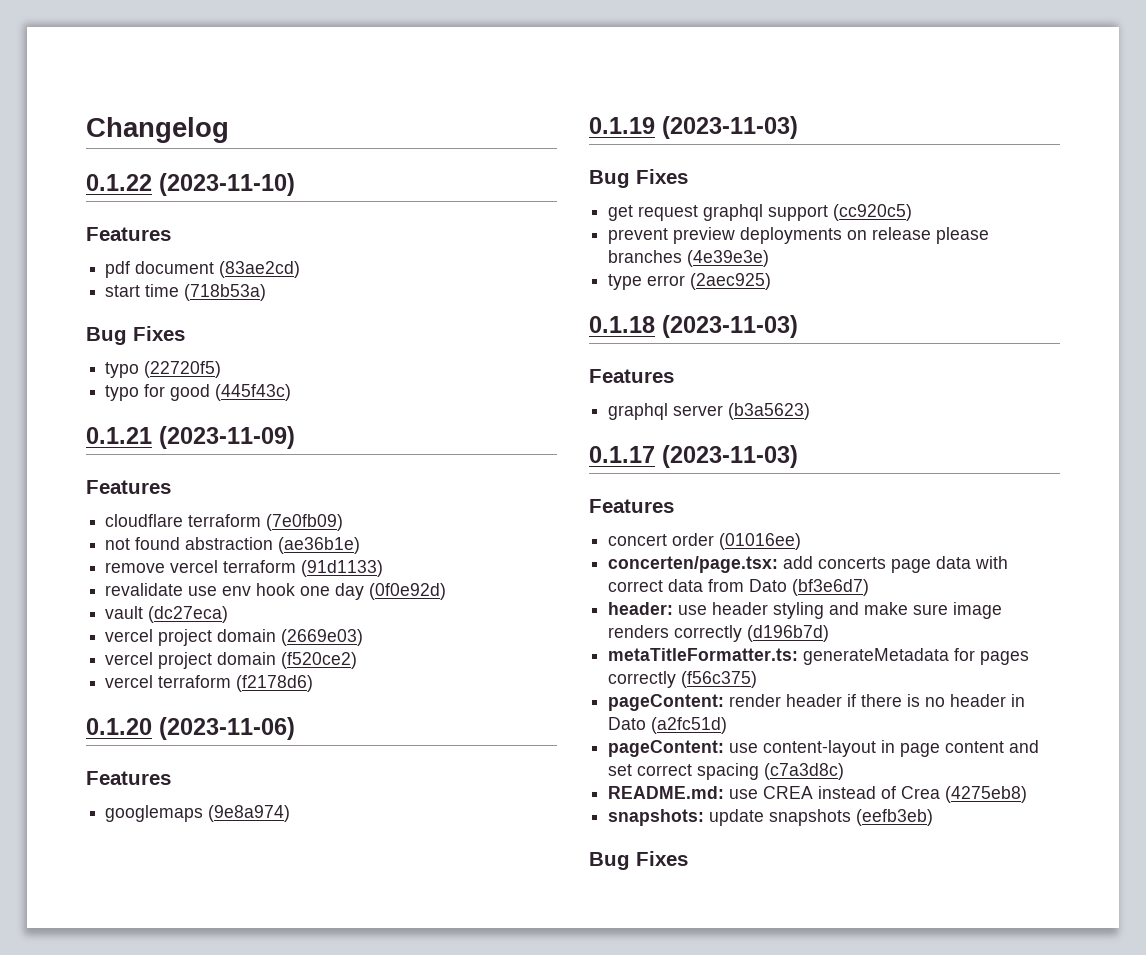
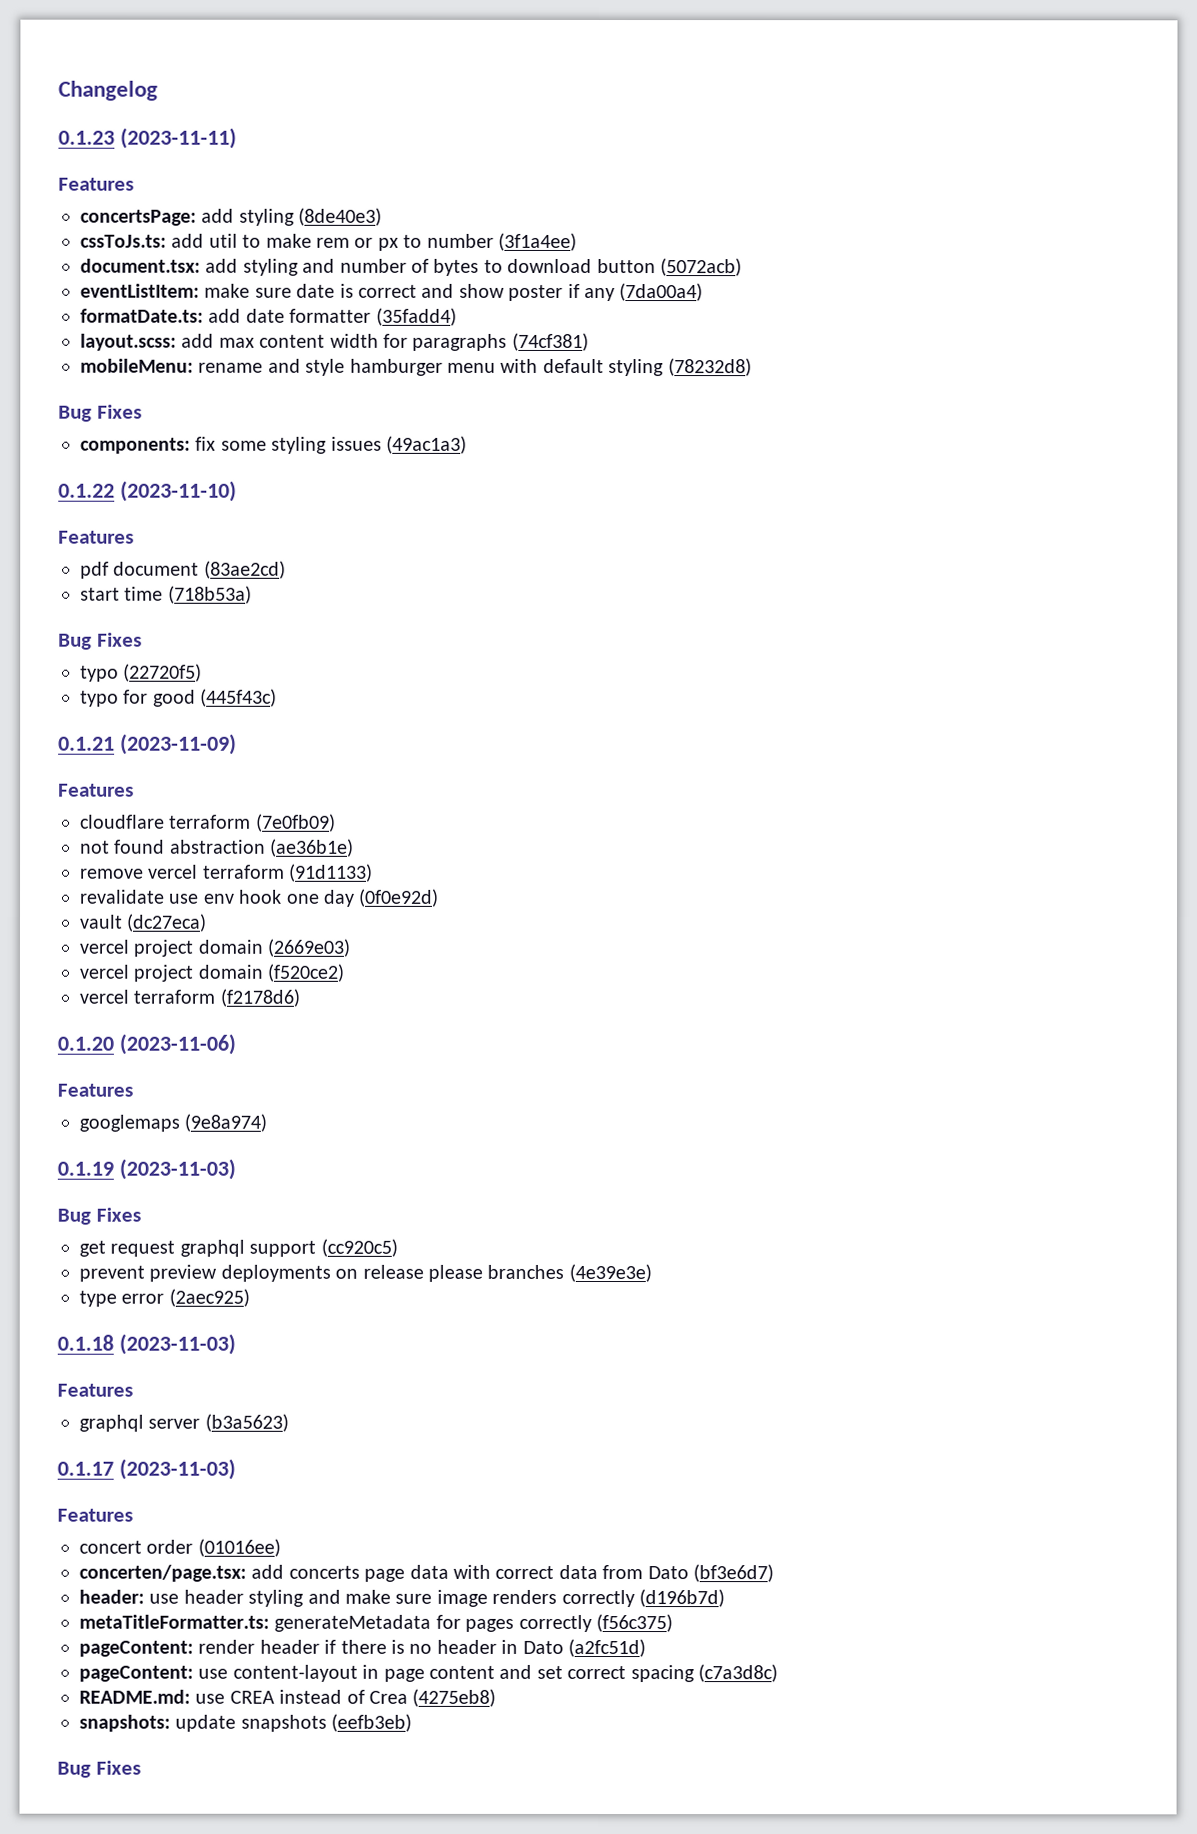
+ 0.1.23 (2023-11-11)
+ Features
+ concertsPage: add styling (8de40e3)
+ cssToJs.ts: add util to make rem or px to number (3f1a4ee)
+ document.tsx: add styling and number of bytes to download button (5072acb)
+ eventListItem: make sure date is correct and show poster if any (7da00a4)
+ formatDate.ts: add date formatter (35fadd4)
+ layout.scss: add max content width for paragraphs (74cf381)
+ mobileMenu: rename and style hamburger menu with default styling (78232d8)
+ Bug Fixes
+ components: fix some styling issues (49ac1a3)

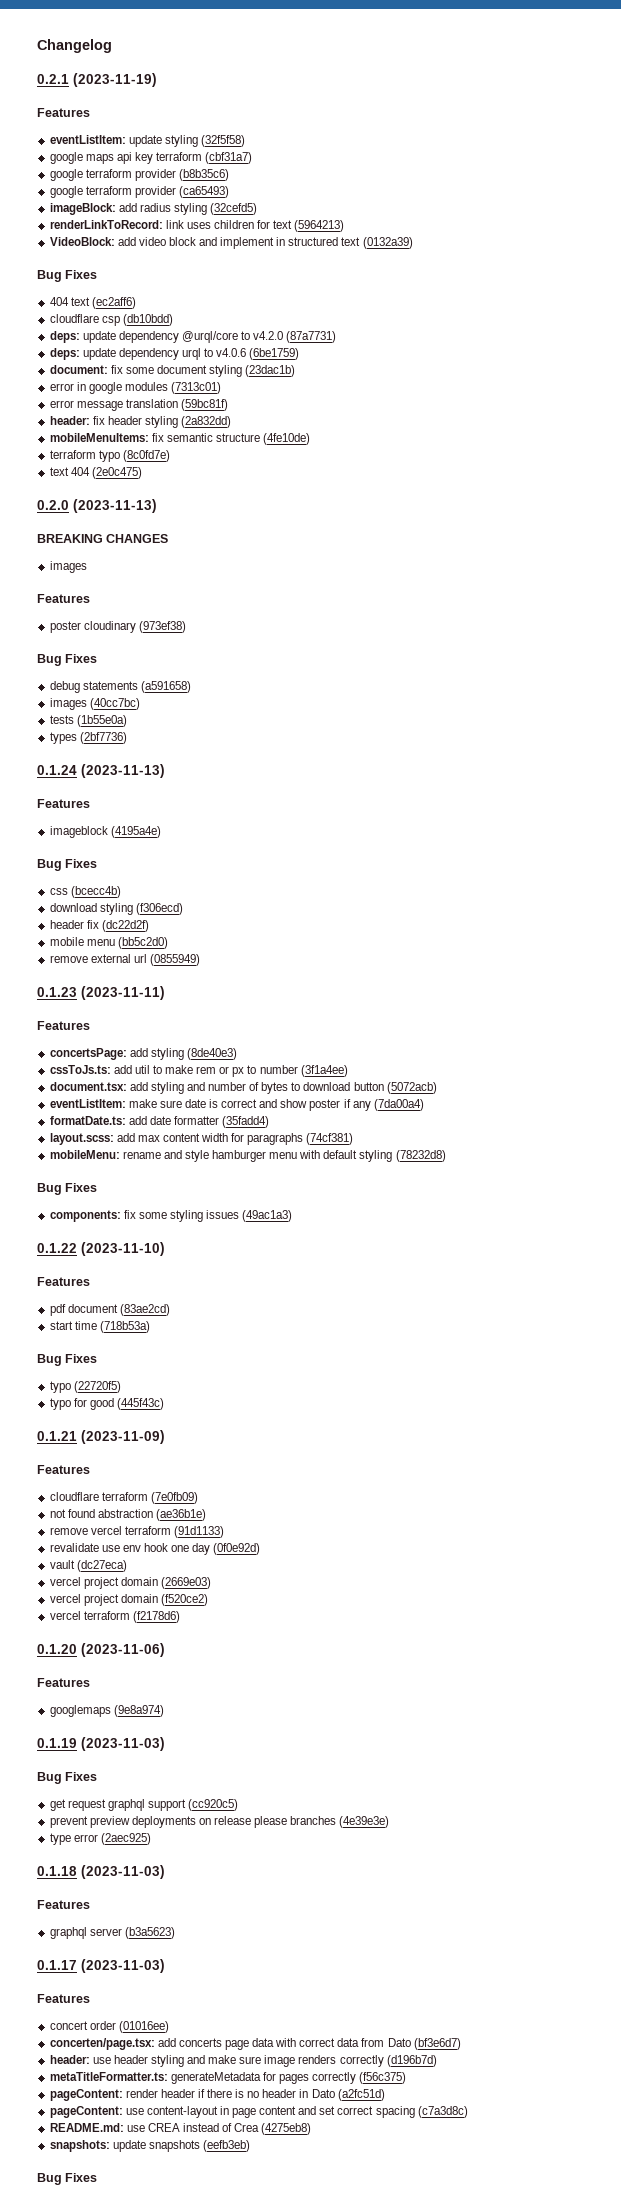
+ 0.2.1 (2023-11-19)
+ Features
+ eventListItem: update styling (32f5f58)
+ google maps api key terraform (cbf31a7)
+ google terraform provider (b8b35c6)
+ google terraform provider (ca65493)
+ imageBlock: add radius styling (32cefd5)
+ renderLinkToRecord: link uses children for text (5964213)
+ VideoBlock: add video block and implement in structured text (0132a39)
+ Bug Fixes
+ 404 text (ec2aff6)
+ cloudflare csp (db10bdd)
+ deps: update dependency @urql/core to v4.2.0 (87a7731)
+ deps: update dependency urql to v4.0.6 (6be1759)
+ document: fix some document styling (23dac1b)
+ error in google modules (7313c01)
+ error message translation (59bc81f)
+ header: fix header styling (2a832dd)
+ mobileMenuItems: fix semantic structure (4fe10de)
+ terraform typo (8c0fd7e)
+ text 404 (2e0c475)
+ 0.2.0 (2023-11-13)
+ BREAKING CHANGES
+ images
+ Features
+ poster cloudinary (973ef38)
+ Bug Fixes
+ debug statements (a591658)
+ images (40cc7bc)
+ tests (1b55e0a)
+ types (2bf7736)
+ 0.1.24 (2023-11-13)
+ Features
+ imageblock (4195a4e)
+ Bug Fixes
+ css (bcecc4b)
+ download styling (f306ecd)
+ header fix (dc22d2f)
+ mobile menu (bb5c2d0)
+ remove external url (0855949)

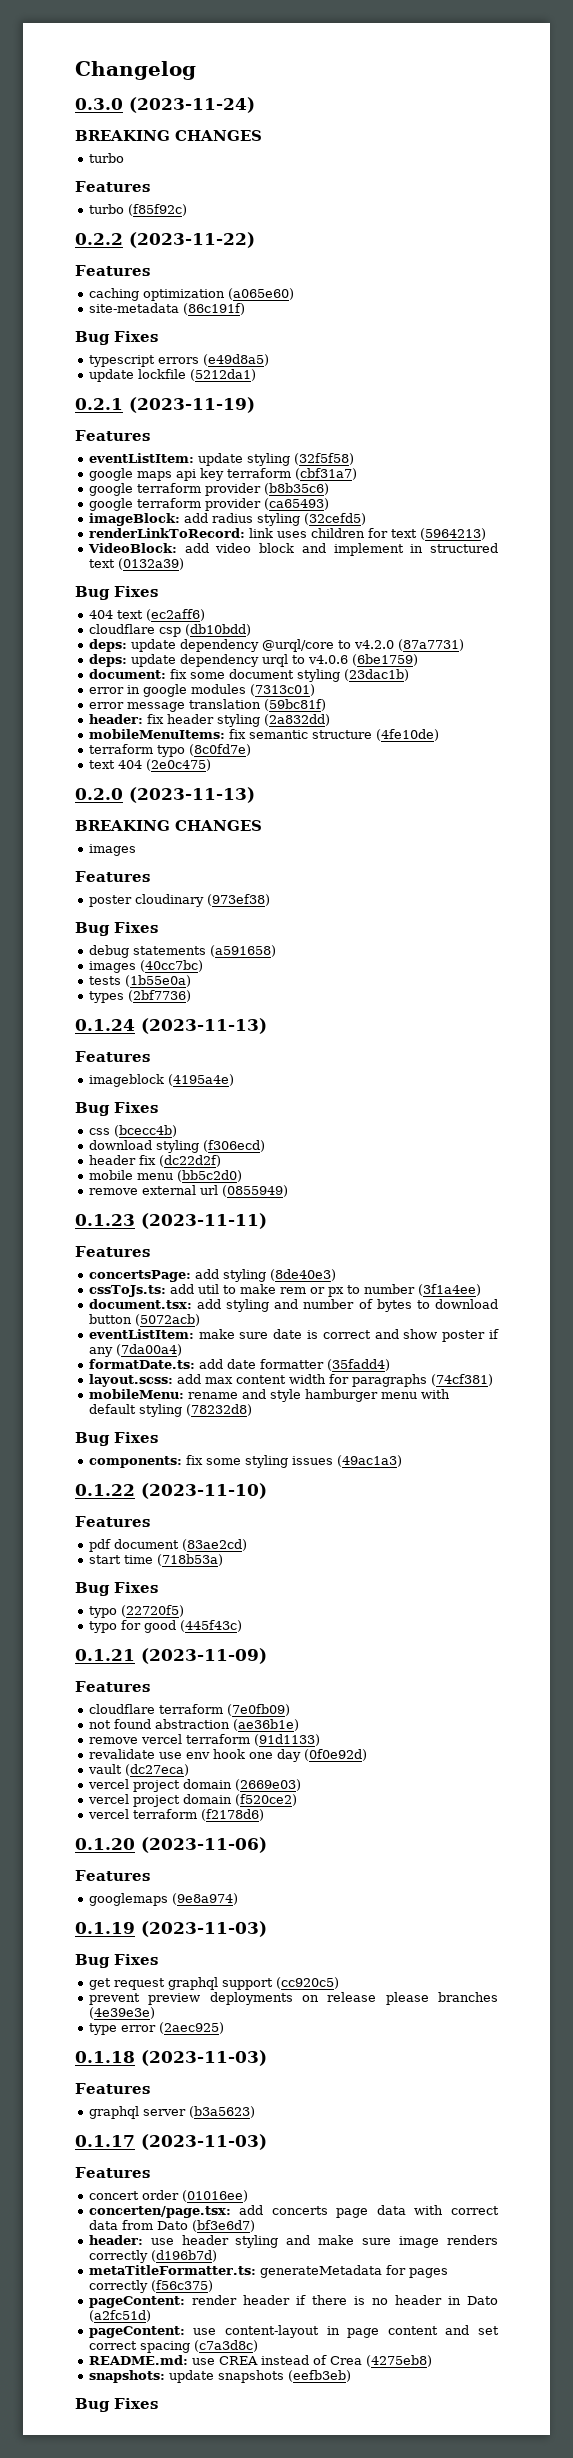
+ 0.3.0 (2023-11-24)
+ BREAKING CHANGES
+ turbo
+ Features
+ turbo (f85f92c)
+ 0.2.2 (2023-11-22)
+ Features
+ caching optimization (a065e60)
+ site-metadata (86c191f)
+ Bug Fixes
+ typescript errors (e49d8a5)
+ update lockfile (5212da1)

